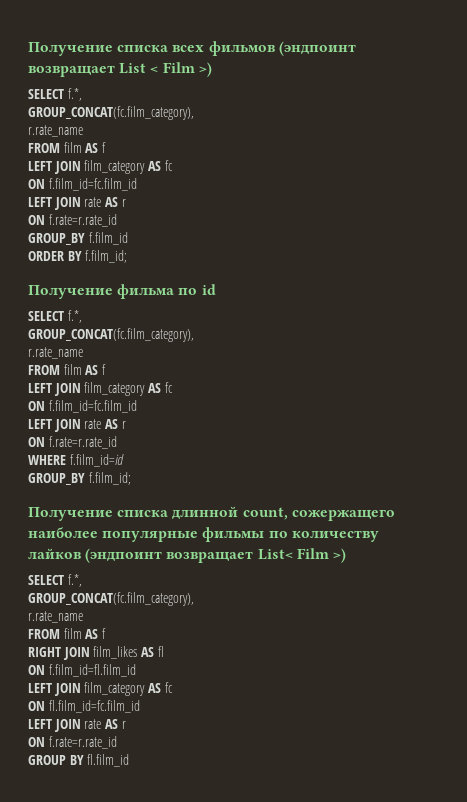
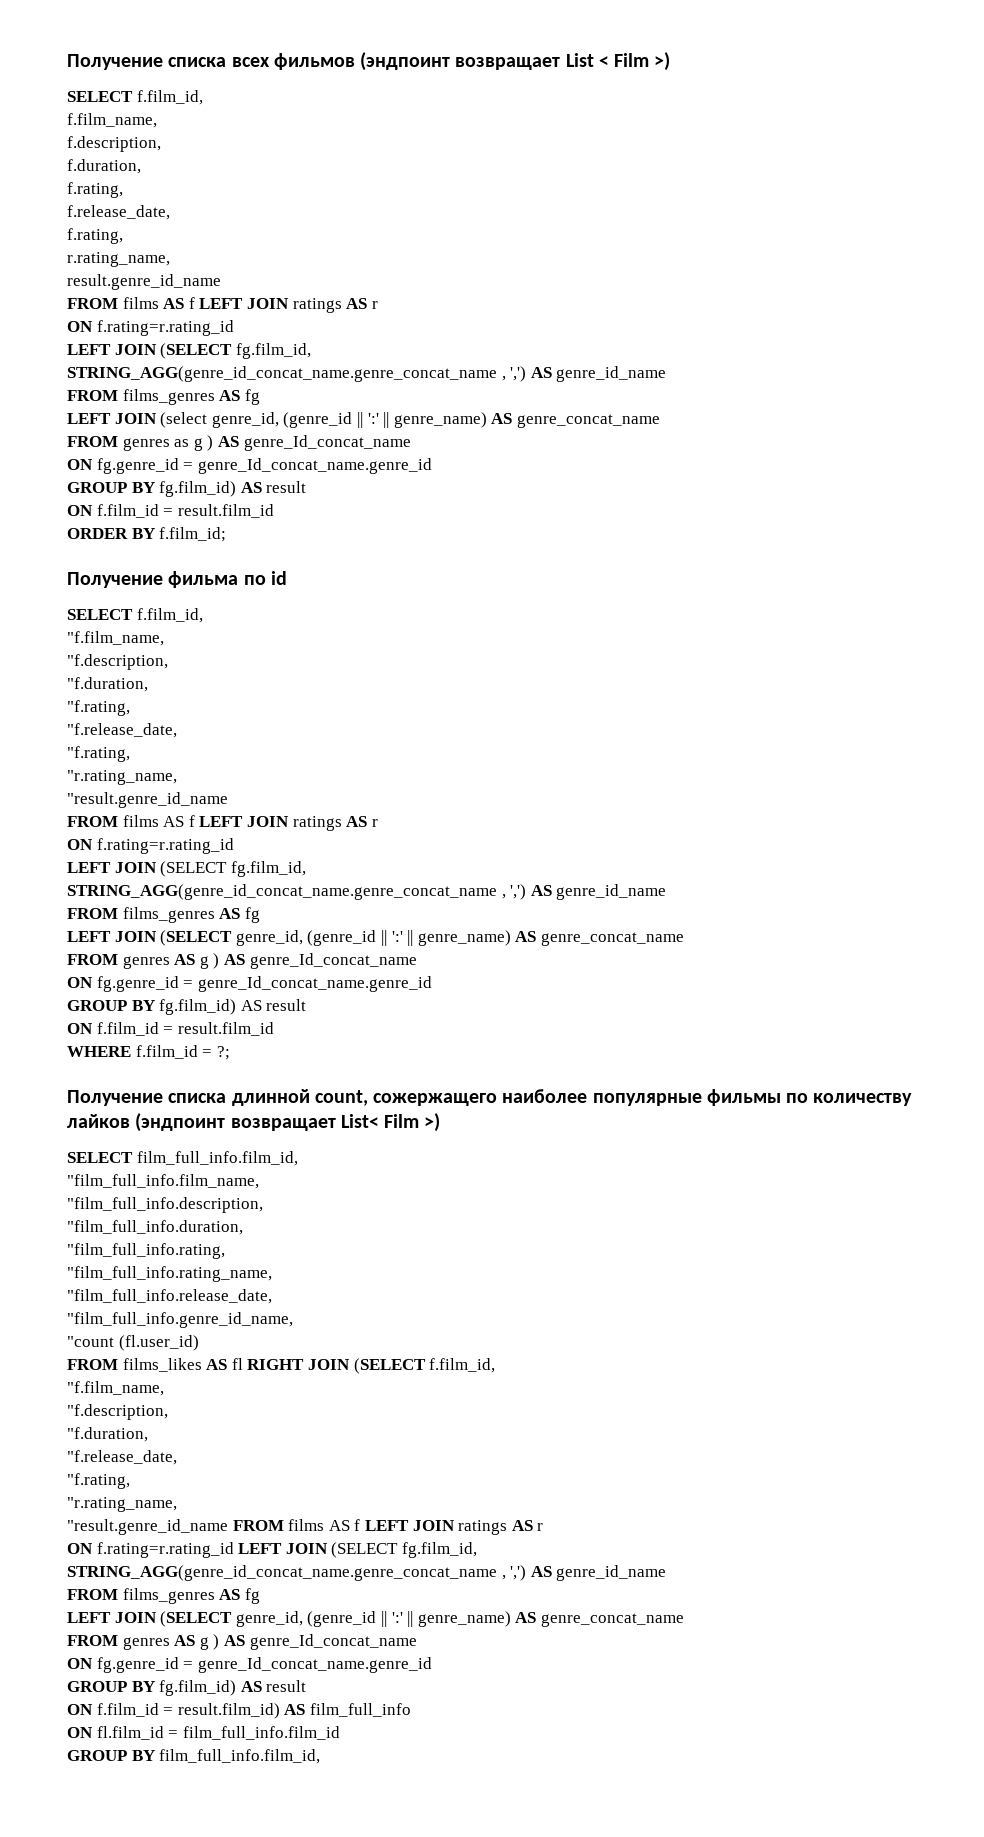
  Получение списка всех фильмов (эндпоинт возвращает List < Film >)
- SELECT f.*,
- GROUP_CONCAT(fc.film_category),
- r.rate_name
- FROM film AS f
- LEFT JOIN film_category AS fc
- ON f.film_id=fc.film_id
- LEFT JOIN rate AS r
- ON f.rate=r.rate_id
- GROUP_BY f.film_id
+ SELECT f.film_id,
+ f.film_name,
+ f.description,
+ f.duration,
+ f.rating,
+ f.release_date,
+ f.rating,
+ r.rating_name,
+ result.genre_id_name
+ FROM films AS f LEFT JOIN ratings AS r
+ ON f.rating=r.rating_id
+ LEFT JOIN (SELECT fg.film_id,
+ STRING_AGG(genre_id_concat_name.genre_concat_name , ',') AS genre_id_name
+ FROM films_genres AS fg
+ LEFT JOIN (select genre_id, (genre_id || ':' || genre_name) AS genre_concat_name
+ FROM genres as g ) AS genre_Id_concat_name
+ ON fg.genre_id = genre_Id_concat_name.genre_id
+ GROUP BY fg.film_id) AS result
+ ON f.film_id = result.film_id
  Получение фильма по id
- SELECT f.*,
- GROUP_CONCAT(fc.film_category),
- r.rate_name
- FROM film AS f
- LEFT JOIN film_category AS fc
- ON f.film_id=fc.film_id
- LEFT JOIN rate AS r
- ON f.rate=r.rate_id
- WHERE f.film_id=id
- GROUP_BY f.film_id;
+ SELECT f.film_id,
+ "f.film_name,
+ "f.description,
+ "f.duration,
+ "f.rating,
+ "f.release_date,
+ "f.rating,
+ "r.rating_name,
+ "result.genre_id_name
+ FROM films AS f LEFT JOIN ratings AS r
+ ON f.rating=r.rating_id
+ LEFT JOIN (SELECT fg.film_id,
+ STRING_AGG(genre_id_concat_name.genre_concat_name , ',') AS genre_id_name
+ FROM films_genres AS fg
+ LEFT JOIN (SELECT genre_id, (genre_id || ':' || genre_name) AS genre_concat_name
+ FROM genres AS g ) AS genre_Id_concat_name
+ ON fg.genre_id = genre_Id_concat_name.genre_id
+ GROUP BY fg.film_id) AS result
+ ON f.film_id = result.film_id
+ WHERE f.film_id = ?;
  Получение списка длинной count, сожержащего наиболее популярные фильмы по количеству лайков (эндпоинт возвращает List< Film >)
- SELECT f.*,
- GROUP_CONCAT(fc.film_category),
- r.rate_name
- FROM film AS f
- RIGHT JOIN film_likes AS fl
- ON f.film_id=fl.film_id
- LEFT JOIN film_category AS fc
- ON fl.film_id=fc.film_id
- LEFT JOIN rate AS r
- ON f.rate=r.rate_id
- GROUP BY fl.film_id
+ SELECT film_full_info.film_id,
+ "film_full_info.film_name,
+ "film_full_info.description,
+ "film_full_info.duration,
+ "film_full_info.rating,
+ "film_full_info.rating_name,
+ "film_full_info.release_date,
+ "film_full_info.genre_id_name,
+ "count (fl.user_id)
+ FROM films_likes AS fl RIGHT JOIN (SELECT f.film_id,
+ "f.film_name,
+ "f.description,
+ "f.duration,
+ "f.release_date,
+ "f.rating,
+ "r.rating_name,
+ "result.genre_id_name FROM films AS f LEFT JOIN ratings AS r
+ ON f.rating=r.rating_id LEFT JOIN (SELECT fg.film_id,
+ STRING_AGG(genre_id_concat_name.genre_concat_name , ',') AS genre_id_name
+ FROM films_genres AS fg
+ LEFT JOIN (SELECT genre_id, (genre_id || ':' || genre_name) AS genre_concat_name
+ FROM genres AS g ) AS genre_Id_concat_name
+ ON fg.genre_id = genre_Id_concat_name.genre_id
+ GROUP BY fg.film_id) AS result
+ ON f.film_id = result.film_id) AS film_full_info
+ ON fl.film_id = film_full_info.film_id
+ GROUP BY film_full_info.film_id,

